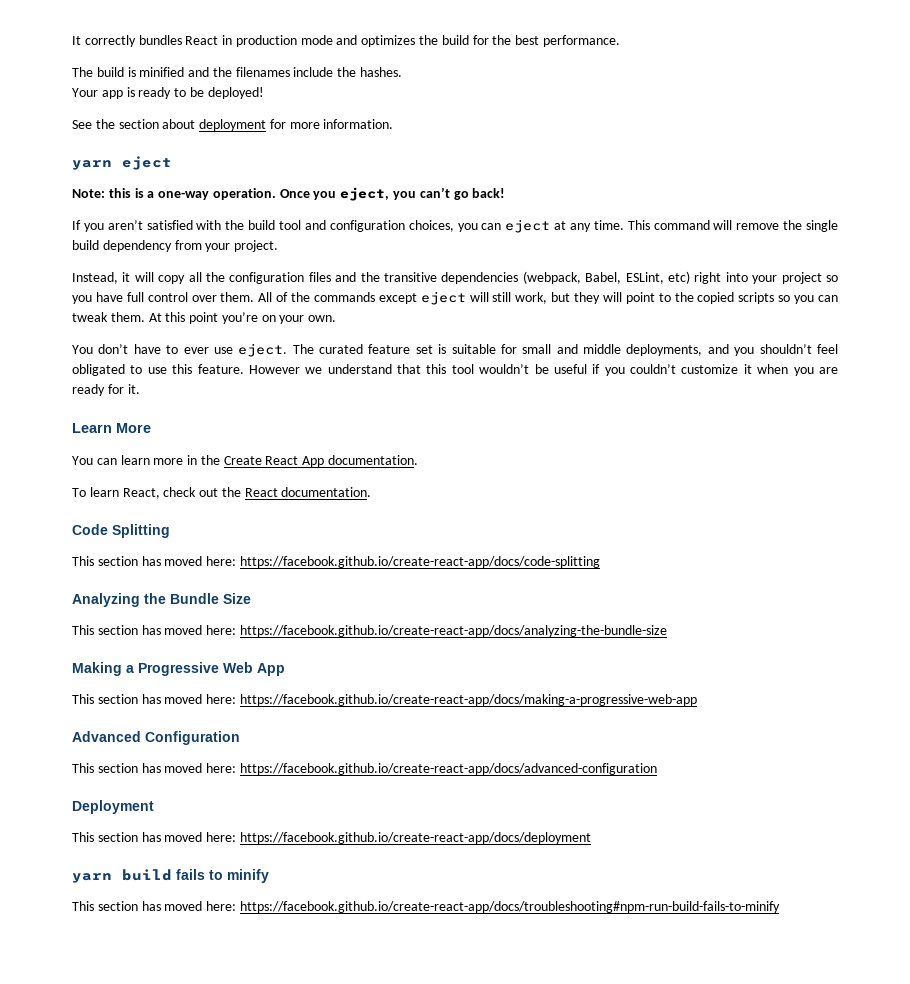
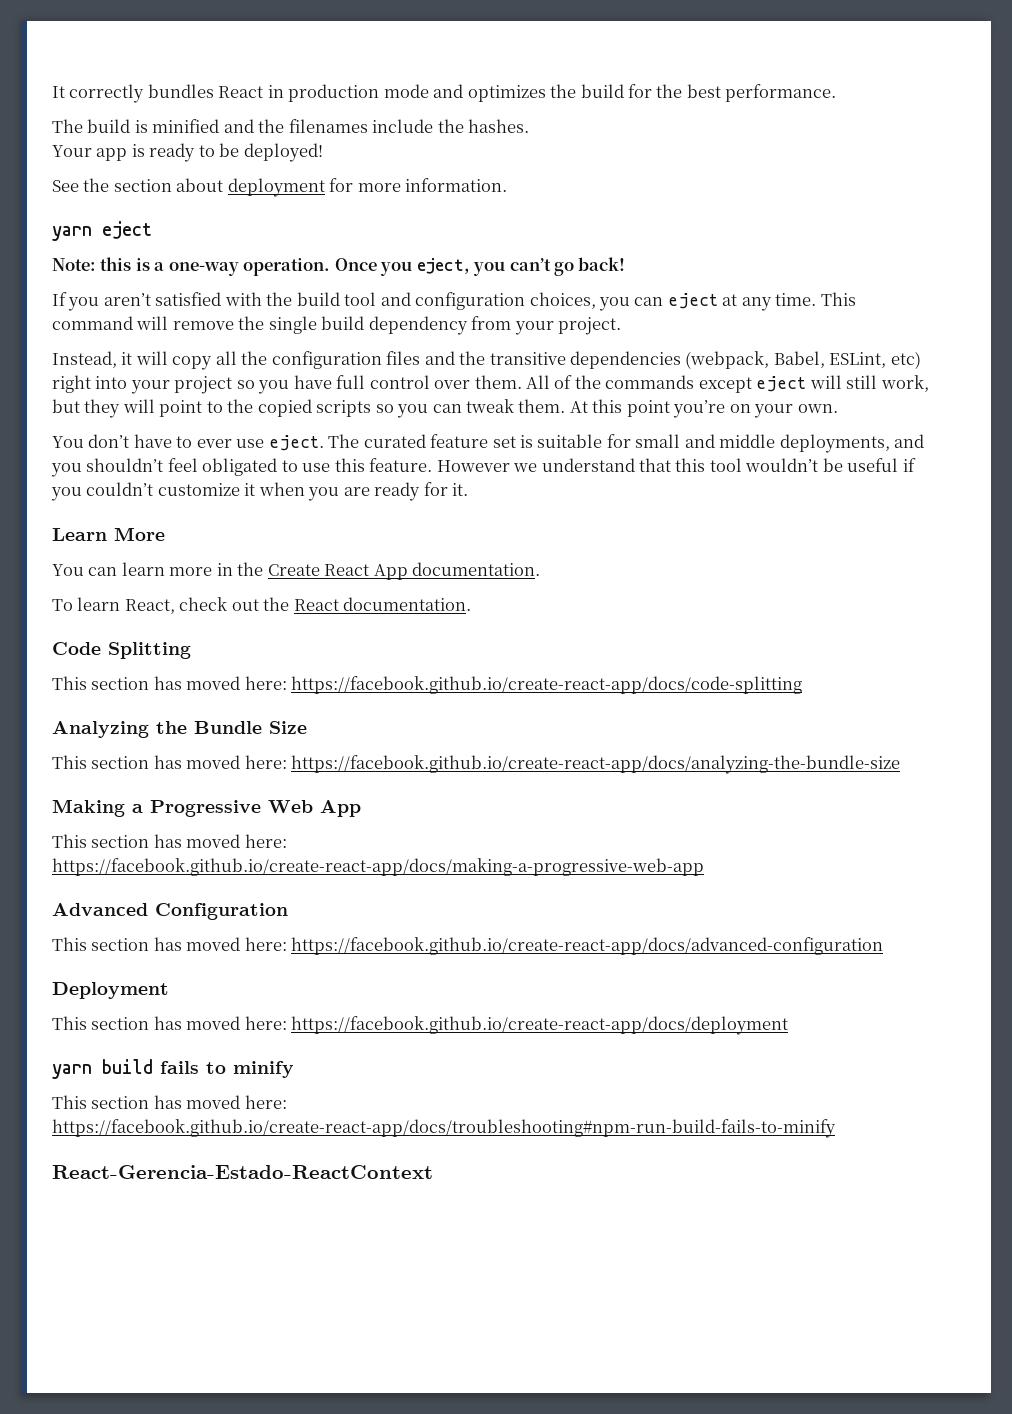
+ React-Gerencia-Estado-ReactContext

